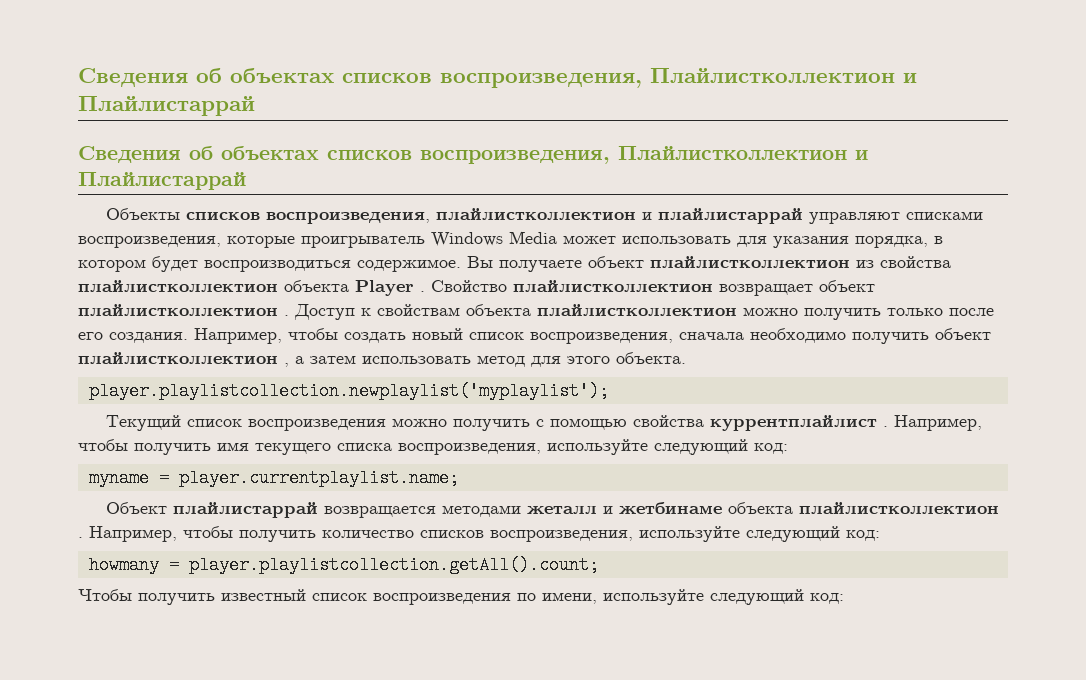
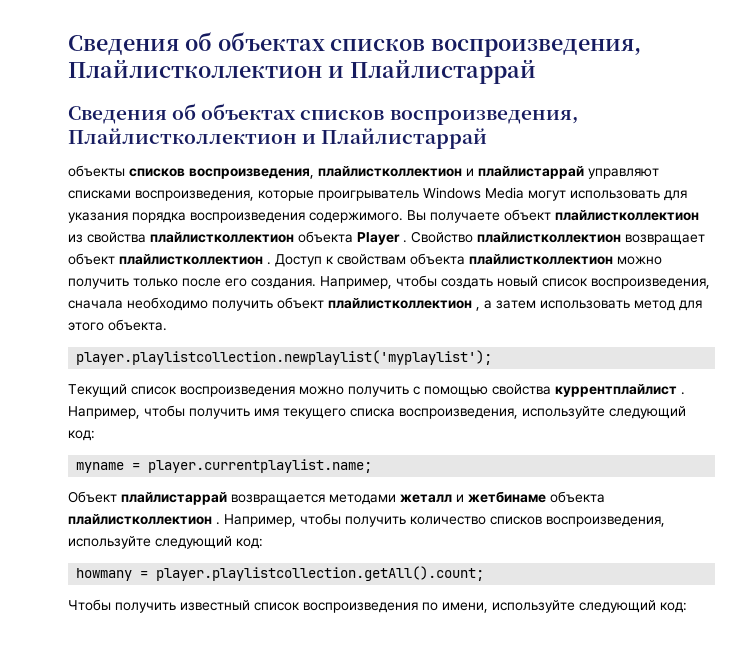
- Объекты списков воспроизведения, плайлистколлектион и плайлистаррай управляют списками воспроизведения, которые проигрыватель Windows Media может использовать для указания порядка, в котором будет воспроизводиться содержимое.
+ объекты списков воспроизведения, плайлистколлектион и плайлистаррай управляют списками воспроизведения, которые проигрыватель Windows Media могут использовать для указания порядка воспроизведения содержимого.

